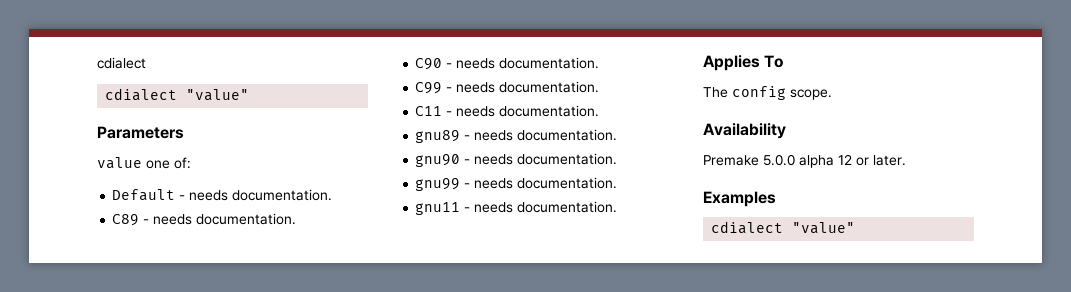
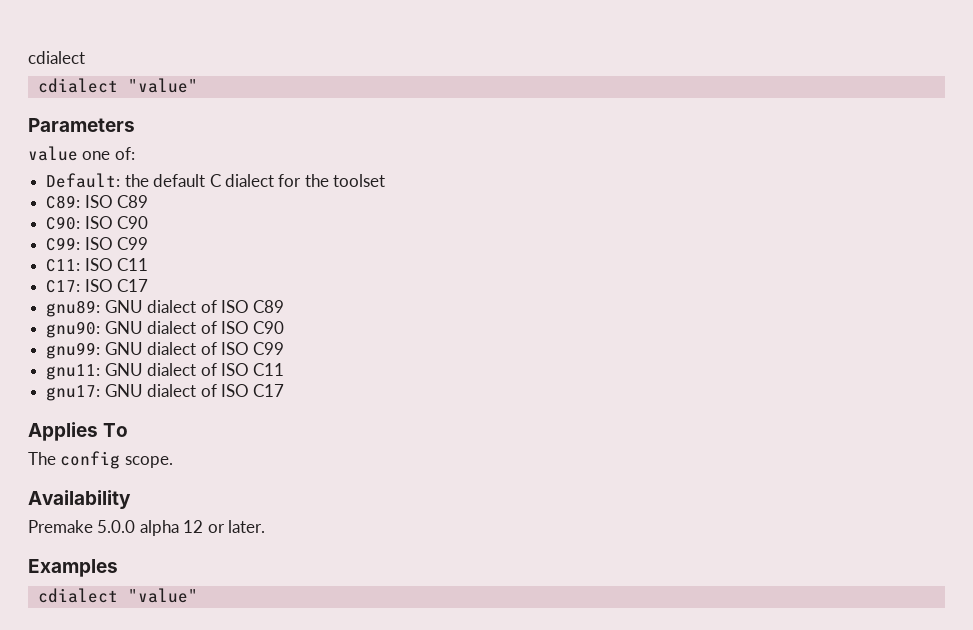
- Default - needs documentation.
- C89 - needs documentation.
- C90 - needs documentation.
- C99 - needs documentation.
- C11 - needs documentation.
- gnu89 - needs documentation.
- gnu90 - needs documentation.
- gnu99 - needs documentation.
- gnu11 - needs documentation.
+ Default: the default C dialect for the toolset
+ C89: ISO C89
+ C90: ISO C90
+ C99: ISO C99
+ C11: ISO C11
+ C17: ISO C17
+ gnu89: GNU dialect of ISO C89
+ gnu90: GNU dialect of ISO C90
+ gnu99: GNU dialect of ISO C99
+ gnu11: GNU dialect of ISO C11
+ gnu17: GNU dialect of ISO C17

